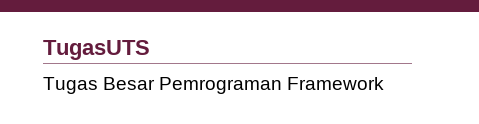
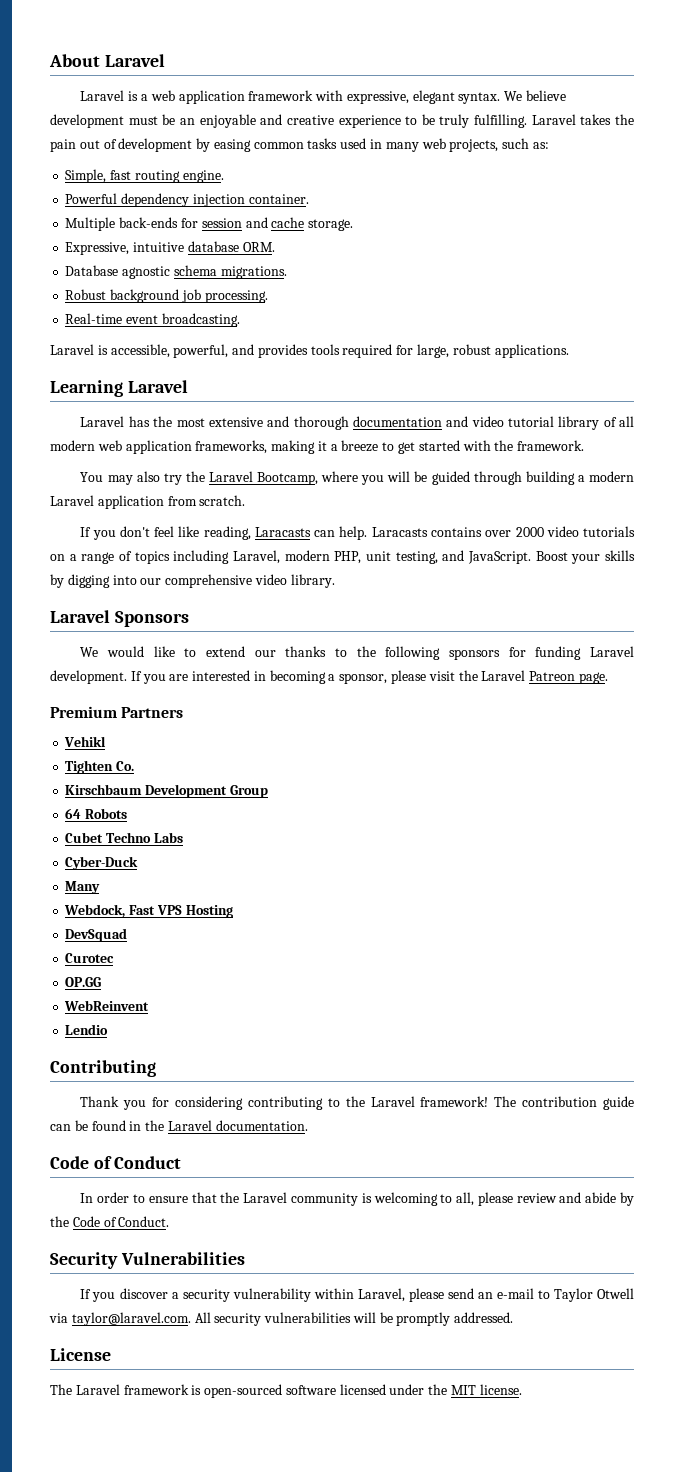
- TugasUTS
- Tugas Besar Pemrograman Framework
+ About Laravel
+ Laravel is a web application framework with expressive, elegant syntax. We believe development must be an enjoyable and creative experience to be truly fulfilling. Laravel takes the pain out of development by easing common tasks used in many web projects, such as:
+ Simple, fast routing engine.
+ Powerful dependency injection container.
+ Multiple back-ends for session and cache storage.
+ Expressive, intuitive database ORM.
+ Database agnostic schema migrations.
+ Robust background job processing.
+ Real-time event broadcasting.
+ Laravel is accessible, powerful, and provides tools required for large, robust applications.
+ Learning Laravel
+ Laravel has the most extensive and thorough documentation and video tutorial library of all modern web application frameworks, making it a breeze to get started with the framework.
+ You may also try the Laravel Bootcamp, where you will be guided through building a modern Laravel application from scratch.
+ If you don't feel like reading, Laracasts can help. Laracasts contains over 2000 video tutorials on a range of topics including Laravel, modern PHP, unit testing, and JavaScript. Boost your skills by digging into our comprehensive video library.
+ Laravel Sponsors
+ We would like to extend our thanks to the following sponsors for funding Laravel development. If you are interested in becoming a sponsor, please visit the Laravel Patreon page.
+ Premium Partners
+ Vehikl
+ Tighten Co.
+ Kirschbaum Development Group
+ 64 Robots
+ Cubet Techno Labs
+ Cyber-Duck
+ Many
+ Webdock, Fast VPS Hosting
+ DevSquad
+ Curotec
+ OP.GG
+ WebReinvent
+ Lendio
+ Contributing
+ Thank you for considering contributing to the Laravel framework! The contribution guide can be found in the Laravel documentation.
+ Code of Conduct
+ In order to ensure that the Laravel community is welcoming to all, please review and abide by the Code of Conduct.
+ Security Vulnerabilities
+ If you discover a security vulnerability within Laravel, please send an e-mail to Taylor Otwell via taylor@laravel.com. All security vulnerabilities will be promptly addressed.
+ License
+ The Laravel framework is open-sourced software licensed under the MIT license.

